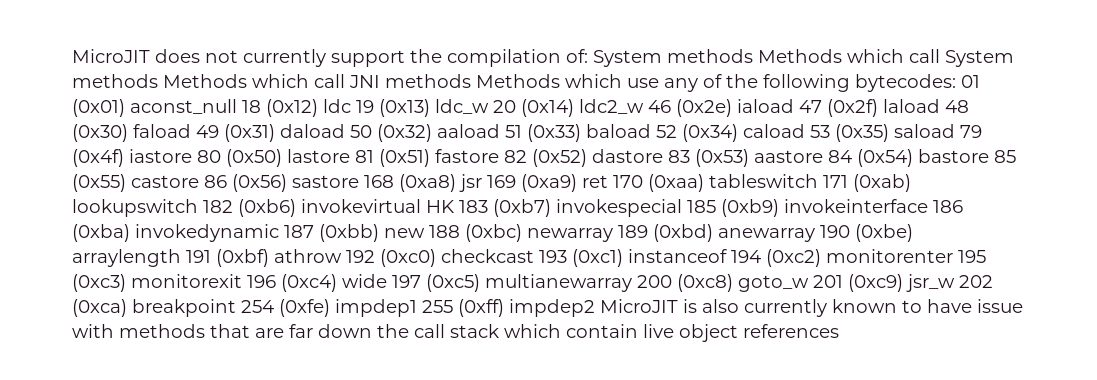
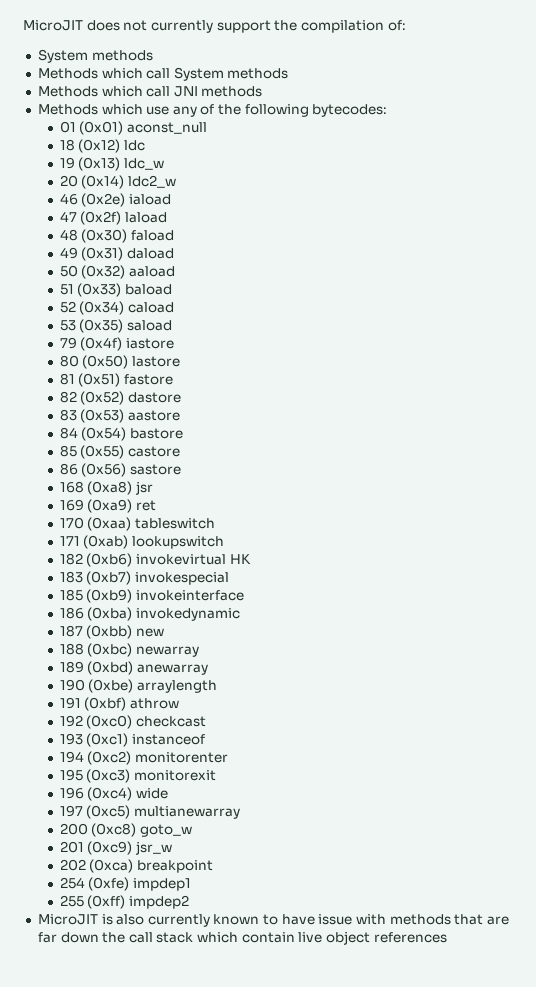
- MicroJIT does not currently support the compilation of: System methods Methods which call System methods Methods which call JNI methods Methods which use any of the following bytecodes: 01 (0x01) aconst_null 18 (0x12) ldc 19 (0x13) ldc_w 20 (0x14) ldc2_w 46 (0x2e) iaload 47 (0x2f) laload 48 (0x30) faload 49 (0x31) daload 50 (0x32) aaload 51 (0x33) baload 52 (0x34) caload 53 (0x35) saload 79 (0x4f) iastore 80 (0x50) lastore 81 (0x51) fastore 82 (0x52) dastore 83 (0x53) aastore 84 (0x54) bastore 85 (0x55) castore 86 (0x56) sastore 168 (0xa8) jsr 169 (0xa9) ret 170 (0xaa) tableswitch 171 (0xab) lookupswitch 182 (0xb6) invokevirtual HK 183 (0xb7) invokespecial 185 (0xb9) invokeinterface 186 (0xba) invokedynamic 187 (0xbb) new 188 (0xbc) newarray 189 (0xbd) anewarray 190 (0xbe) arraylength 191 (0xbf) athrow 192 (0xc0) checkcast 193 (0xc1) instanceof 194 (0xc2) monitorenter 195 (0xc3) monitorexit 196 (0xc4) wide 197 (0xc5) multianewarray 200 (0xc8) goto_w 201 (0xc9) jsr_w 202 (0xca) breakpoint 254 (0xfe) impdep1 255 (0xff) impdep2 MicroJIT is also currently known to have issue with methods that are far down the call stack which contain live object references
+ MicroJIT does not currently support the compilation of:
+ System methods
+ Methods which call System methods
+ Methods which call JNI methods
+ Methods which use any of the following bytecodes:
+ 01 (0x01) aconst_null
+ 18 (0x12) ldc
+ 19 (0x13) ldc_w
+ 20 (0x14) ldc2_w
+ 46 (0x2e) iaload
+ 47 (0x2f) laload
+ 48 (0x30) faload
+ 49 (0x31) daload
+ 50 (0x32) aaload
+ 51 (0x33) baload
+ 52 (0x34) caload
+ 53 (0x35) saload
+ 79 (0x4f) iastore
+ 80 (0x50) lastore
+ 81 (0x51) fastore
+ 82 (0x52) dastore
+ 83 (0x53) aastore
+ 84 (0x54) bastore
+ 85 (0x55) castore
+ 86 (0x56) sastore
+ 168 (0xa8) jsr
+ 169 (0xa9) ret
+ 170 (0xaa) tableswitch
+ 171 (0xab) lookupswitch
+ 182 (0xb6) invokevirtual HK
+ 183 (0xb7) invokespecial
+ 185 (0xb9) invokeinterface
+ 186 (0xba) invokedynamic
+ 187 (0xbb) new
+ 188 (0xbc) newarray
+ 189 (0xbd) anewarray
+ 190 (0xbe) arraylength
+ 191 (0xbf) athrow
+ 192 (0xc0) checkcast
+ 193 (0xc1) instanceof
+ 194 (0xc2) monitorenter
+ 195 (0xc3) monitorexit
+ 196 (0xc4) wide
+ 197 (0xc5) multianewarray
+ 200 (0xc8) goto_w
+ 201 (0xc9) jsr_w
+ 202 (0xca) breakpoint
+ 254 (0xfe) impdep1
+ 255 (0xff) impdep2
+ MicroJIT is also currently known to have issue with methods that are far down the call stack which contain live object references

